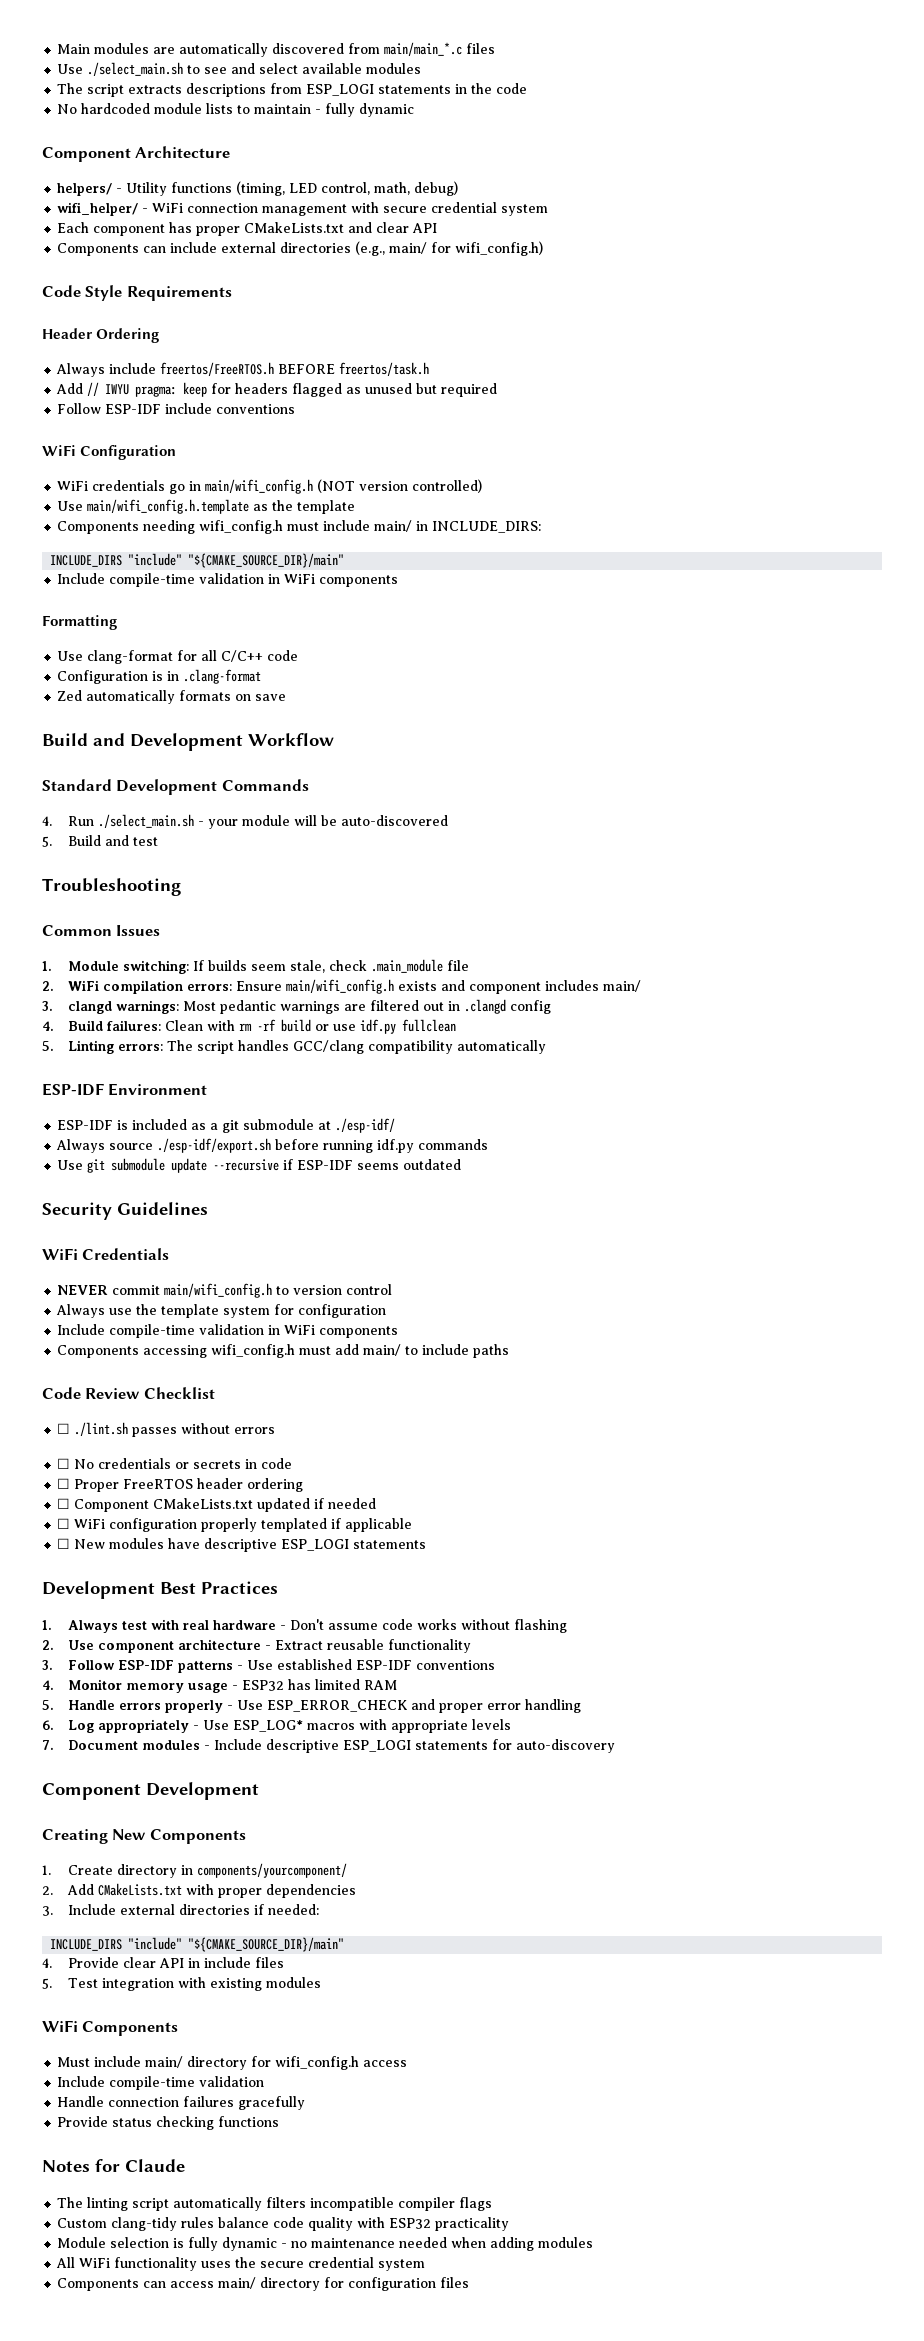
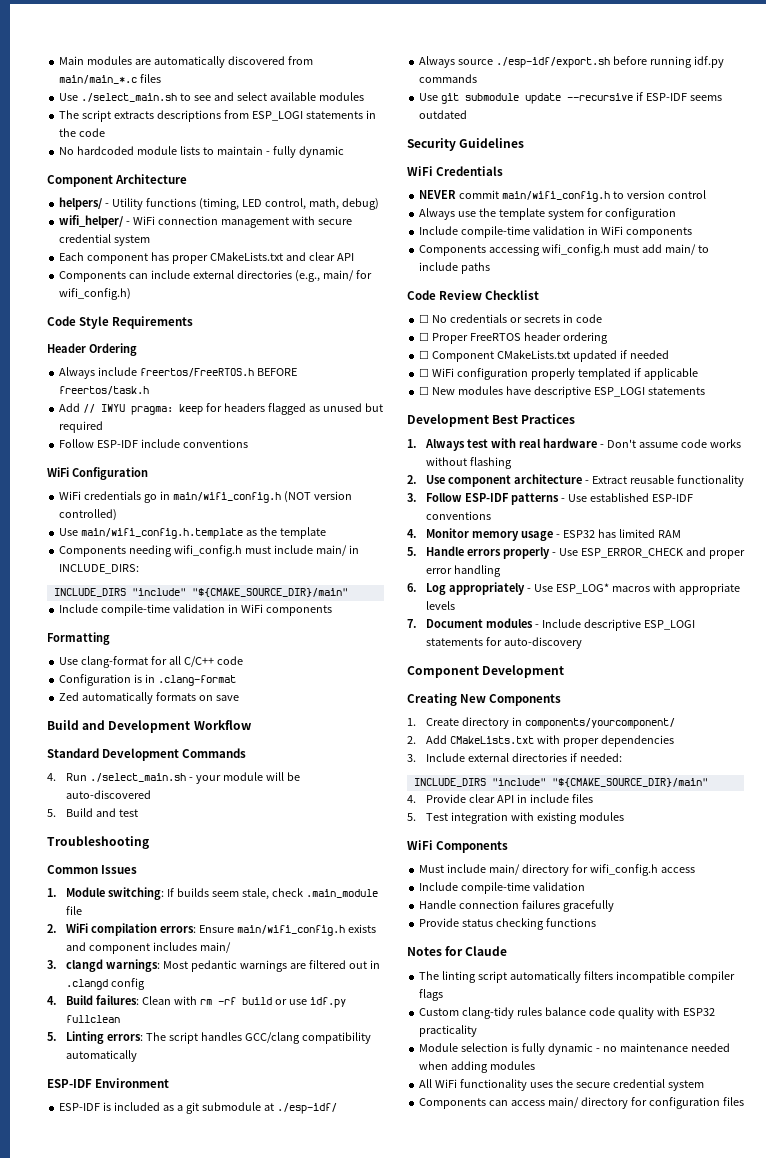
- ☐ ./lint.sh passes without errors

